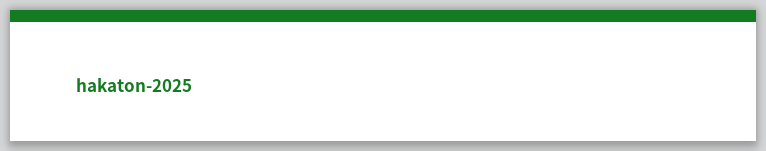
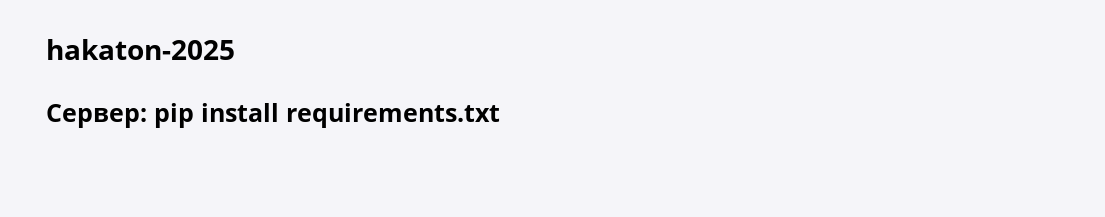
+ Сервер: pip install requirements.txt

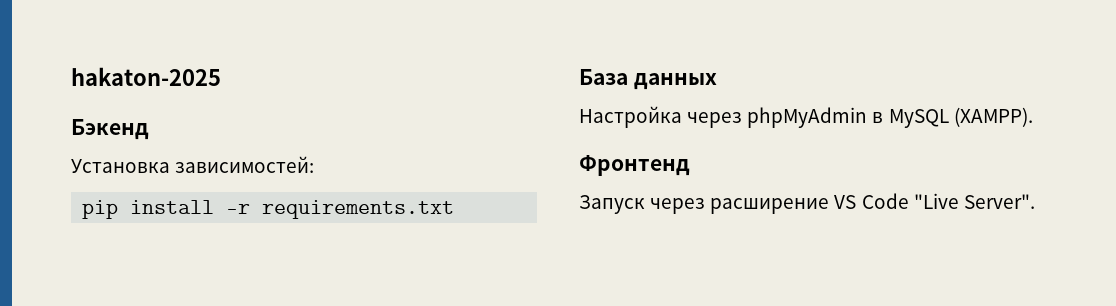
- Сервер: pip install requirements.txt
+ Бэкенд
+ Установка зависимостей:
+ pip install -r requirements.txt
+ База данных
+ Настройка через phpMyAdmin в MySQL (XAMPP).
+ Фронтенд
+ Запуск через расширение VS Code "Live Server".

